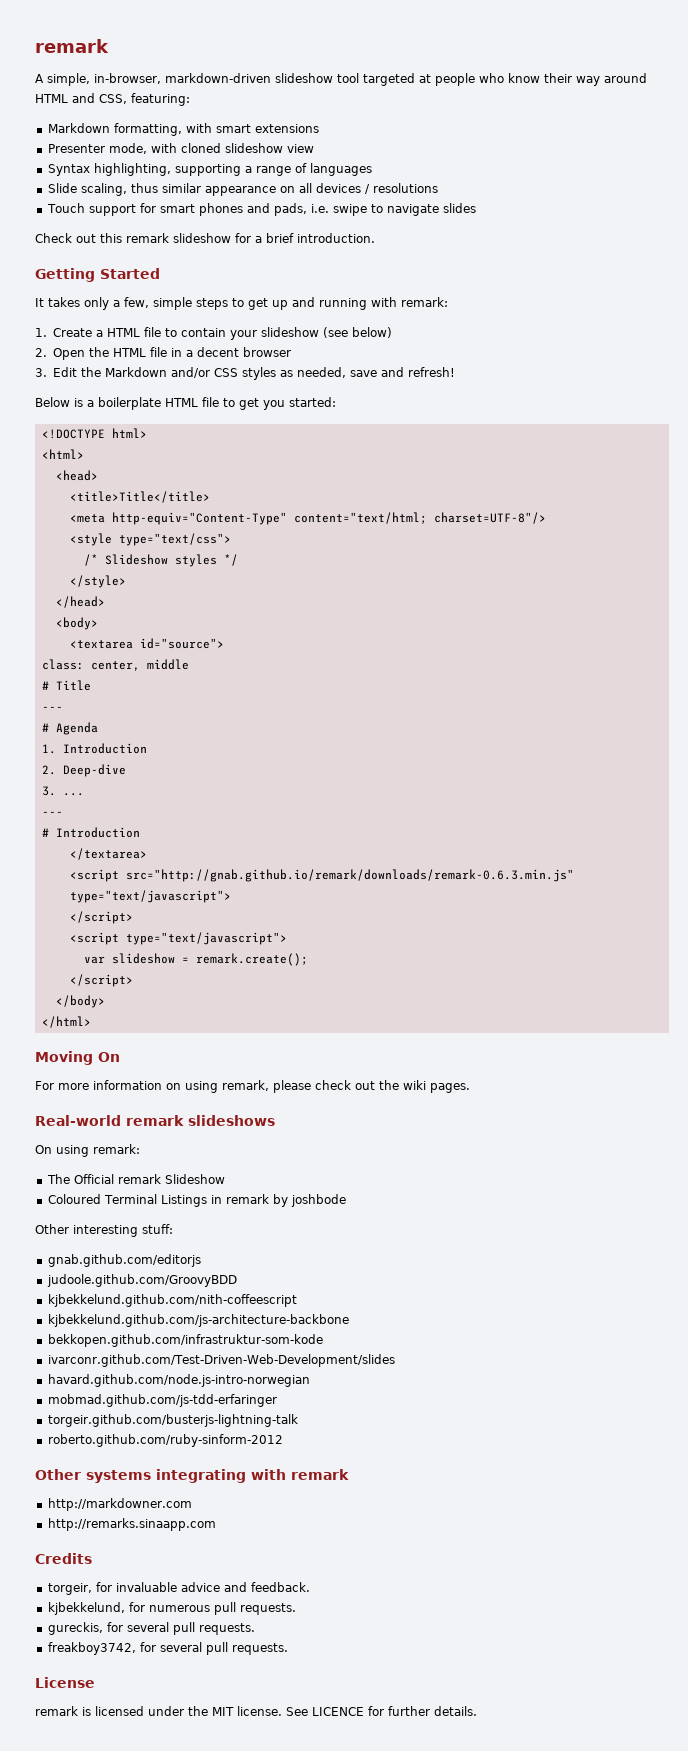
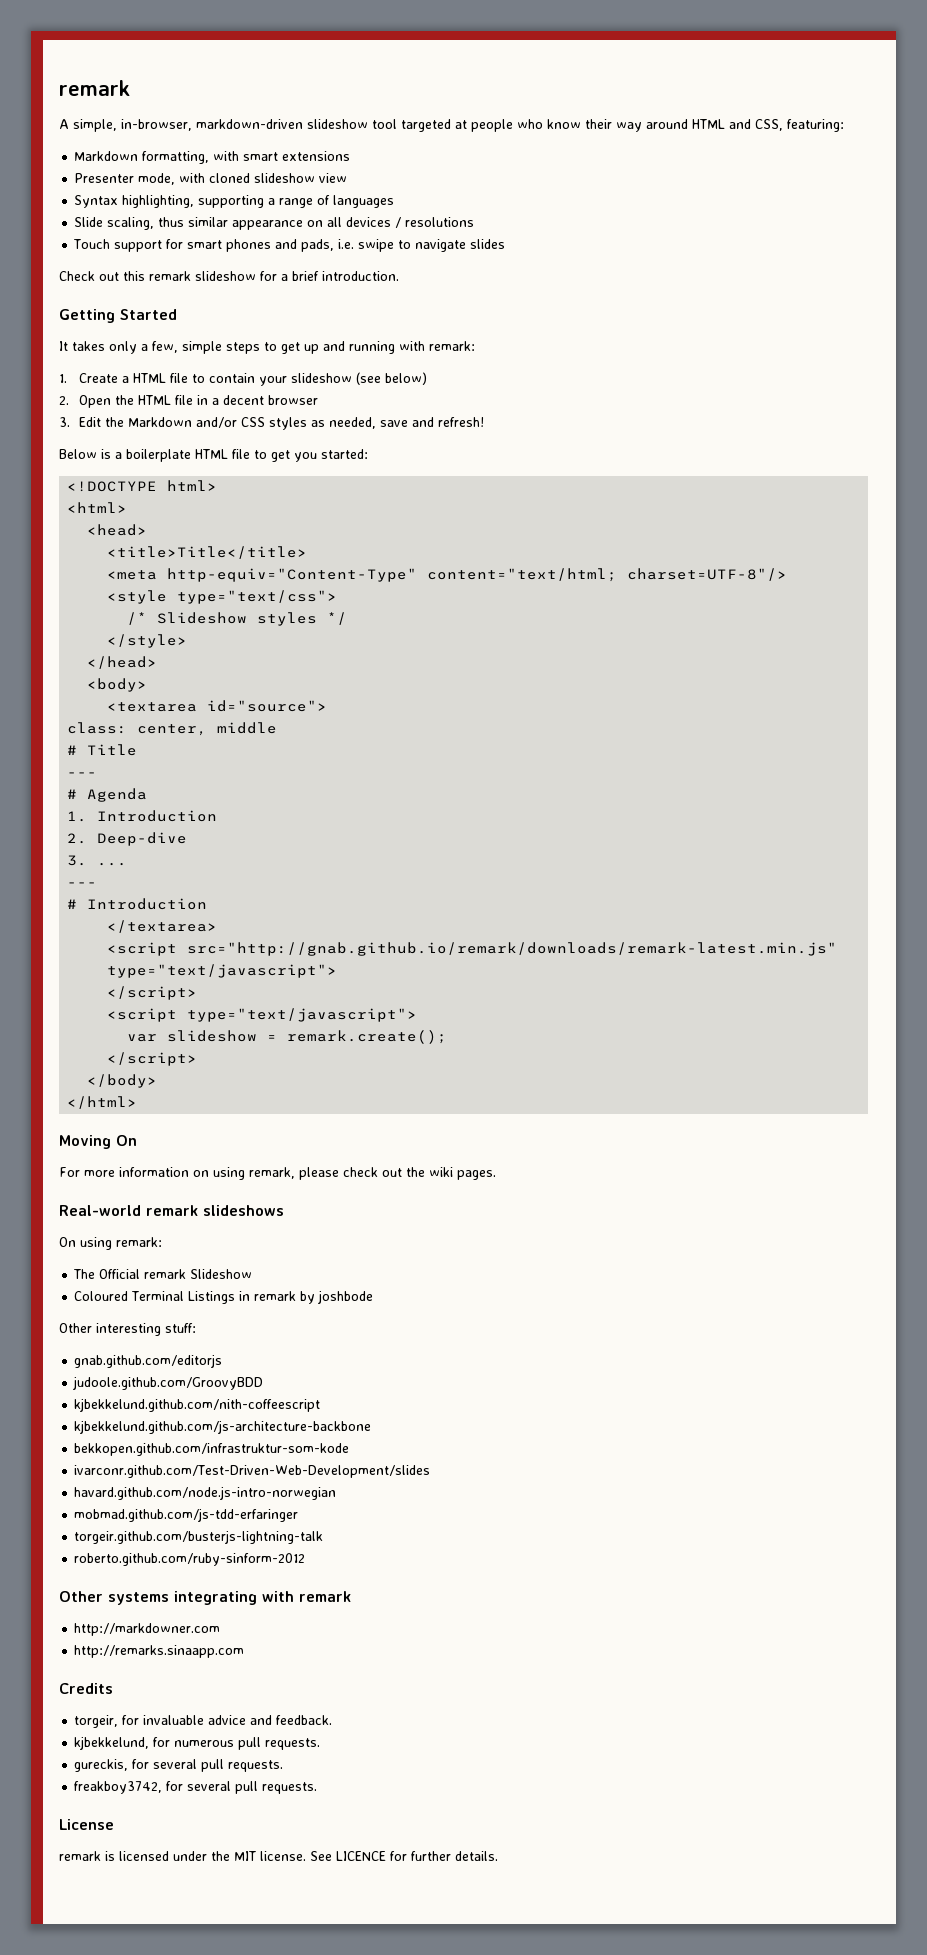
- <script src="http://gnab.github.io/remark/downloads/remark-0.6.3.min.js" type="text/javascript">
+ <script src="http://gnab.github.io/remark/downloads/remark-latest.min.js" type="text/javascript">

